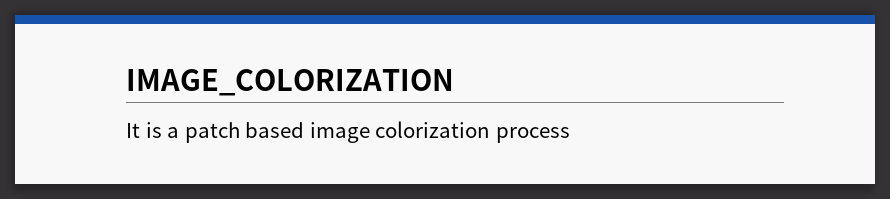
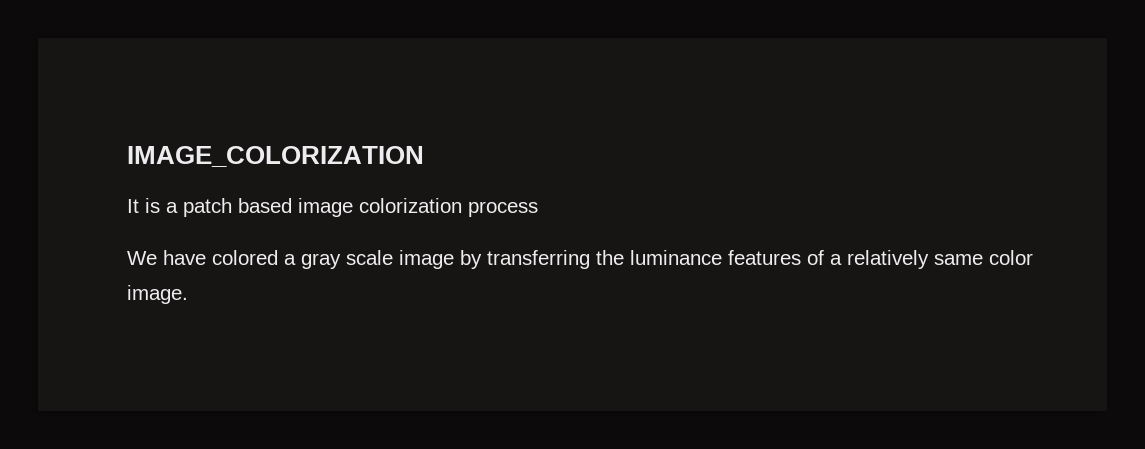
+ We have colored a gray scale image by transferring the luminance features of a relatively same color image.

